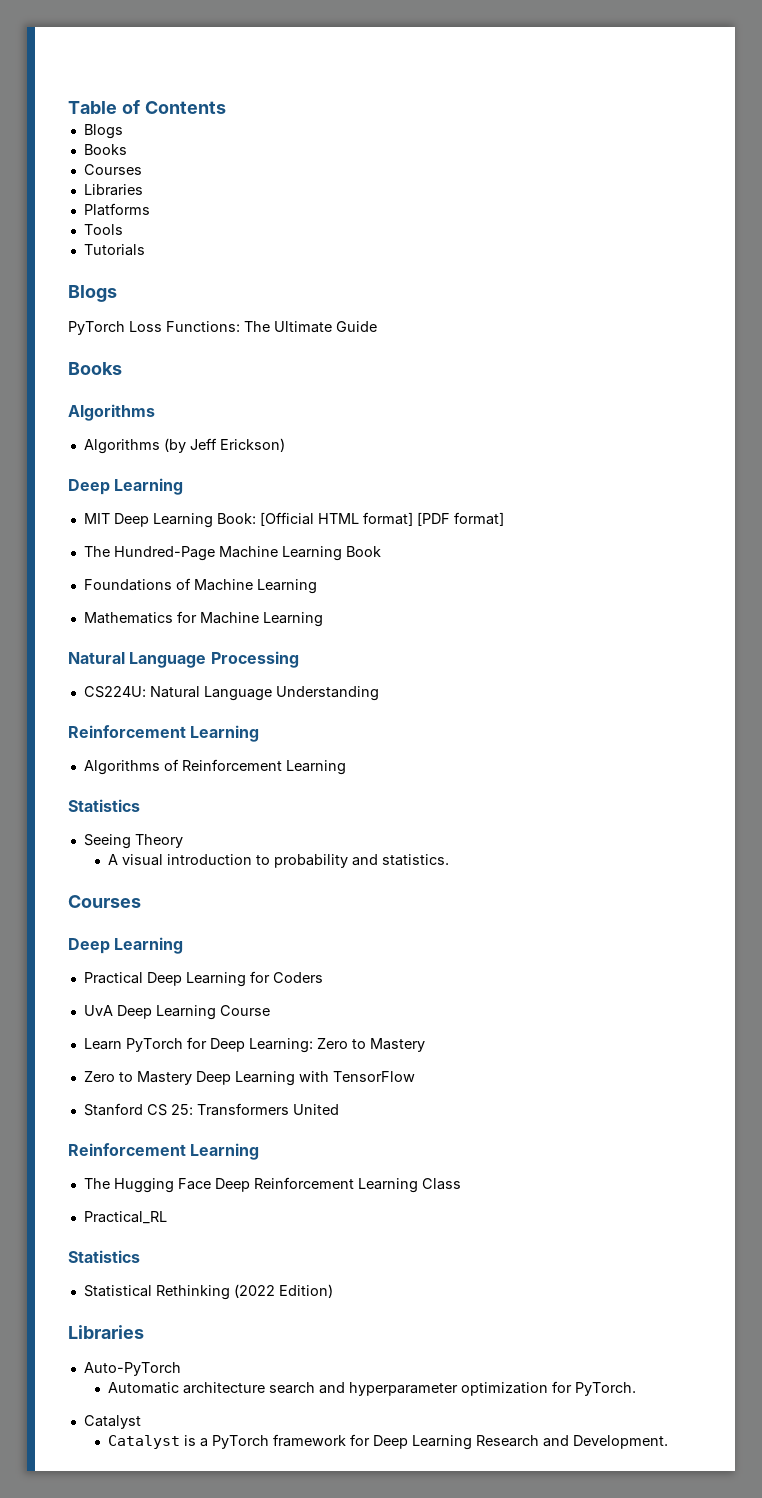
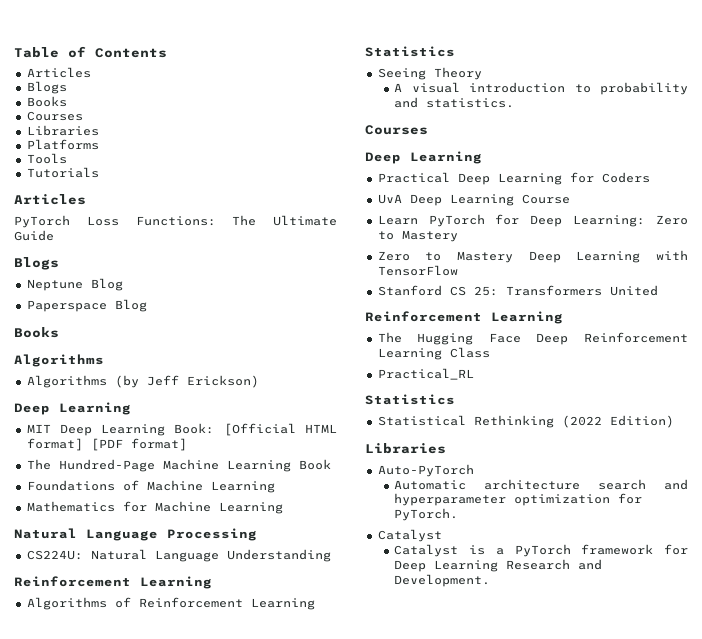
  Table of Contents
+ Articles
  Tutorials
- Blogs
+ Articles
  PyTorch Loss Functions: The Ultimate Guide
+ Blogs
+ Neptune Blog
+ Paperspace Blog

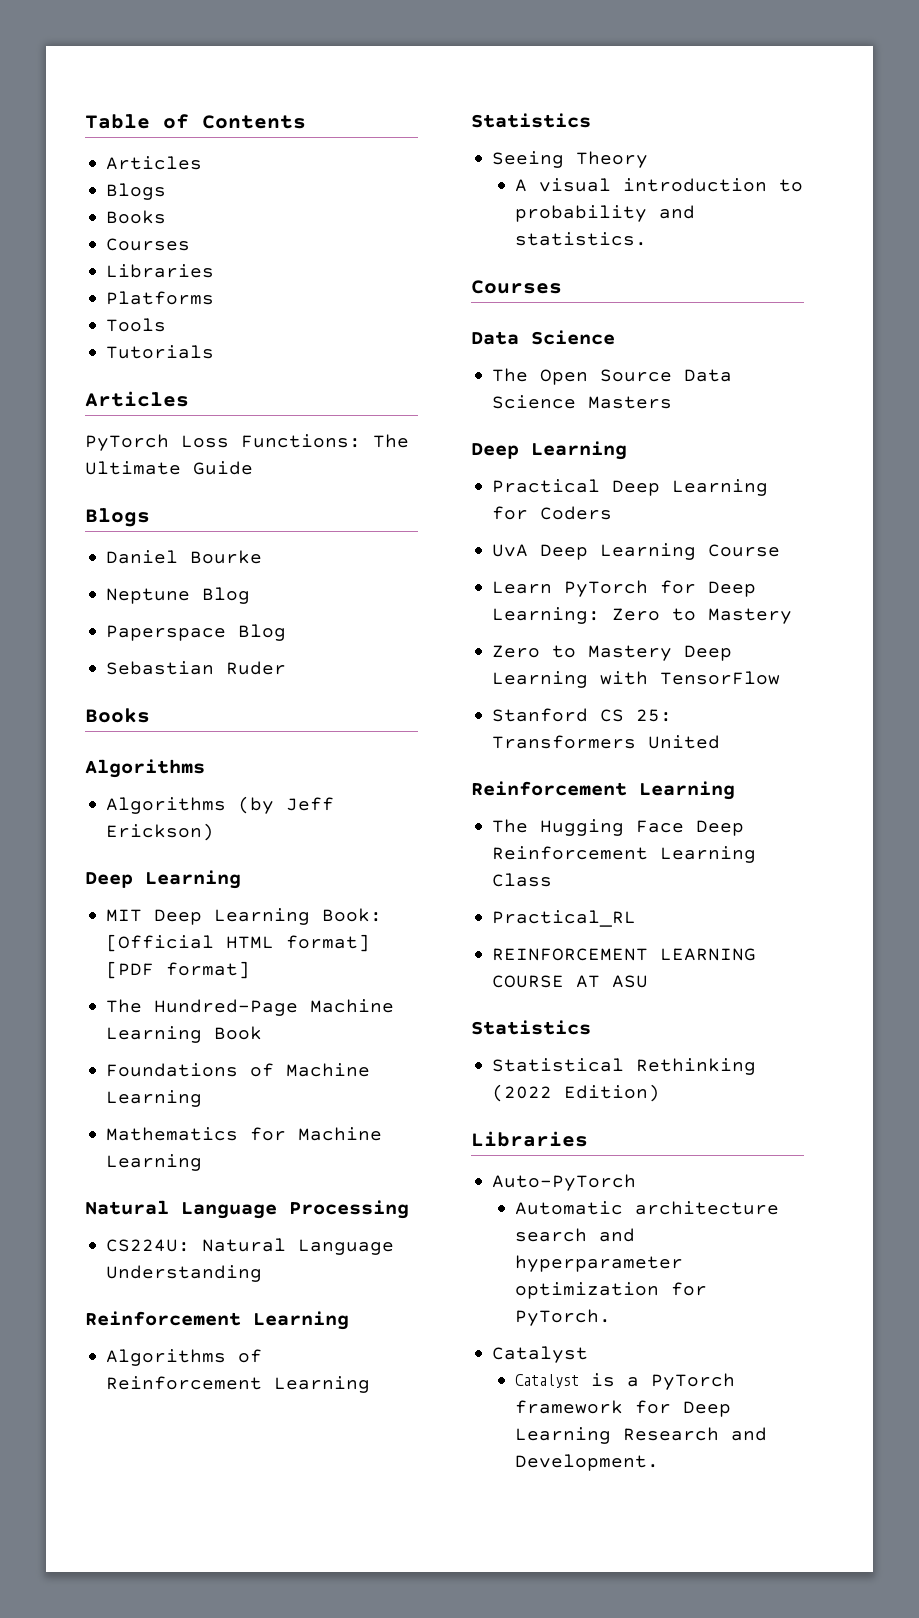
+ Daniel Bourke
+ Sebastian Ruder
  A visual introduction to probability and statistics.
  Courses
+ Data Science
+ The Open Source Data Science Masters
+ REINFORCEMENT LEARNING COURSE AT ASU

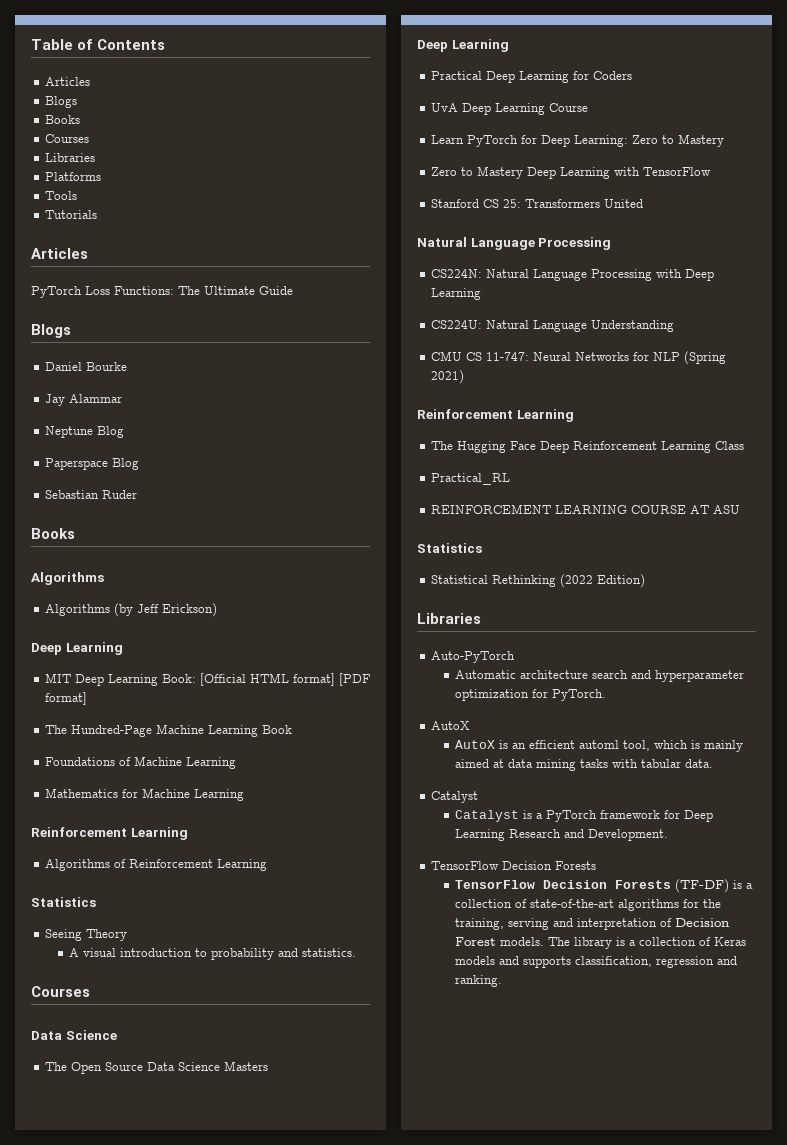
+ Jay Alammar
- Natural Language Processing
- CS224U: Natural Language Understanding
  Stanford CS 25: Transformers United
+ Natural Language Processing
+ CS224N: Natural Language Processing with Deep Learning
+ CS224U: Natural Language Understanding
+ CMU CS 11-747: Neural Networks for NLP (Spring 2021)
  Automatic architecture search and hyperparameter optimization for PyTorch.
+ AutoX
+ AutoX is an efficient automl tool, which is mainly aimed at data mining tasks with tabular data.
  Catalyst is a PyTorch framework for Deep Learning Research and Development.
+ TensorFlow Decision Forests
+ TensorFlow Decision Forests (TF-DF) is a collection of state-of-the-art algorithms for the training, serving and interpretation of Decision Forest models. The library is a collection of Keras models and supports classification, regression and ranking.

